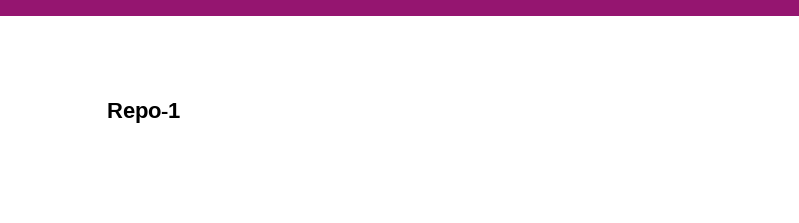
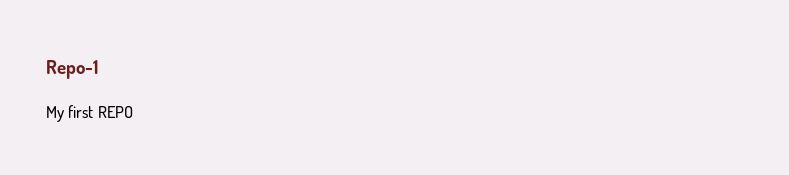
+ My first REPO

